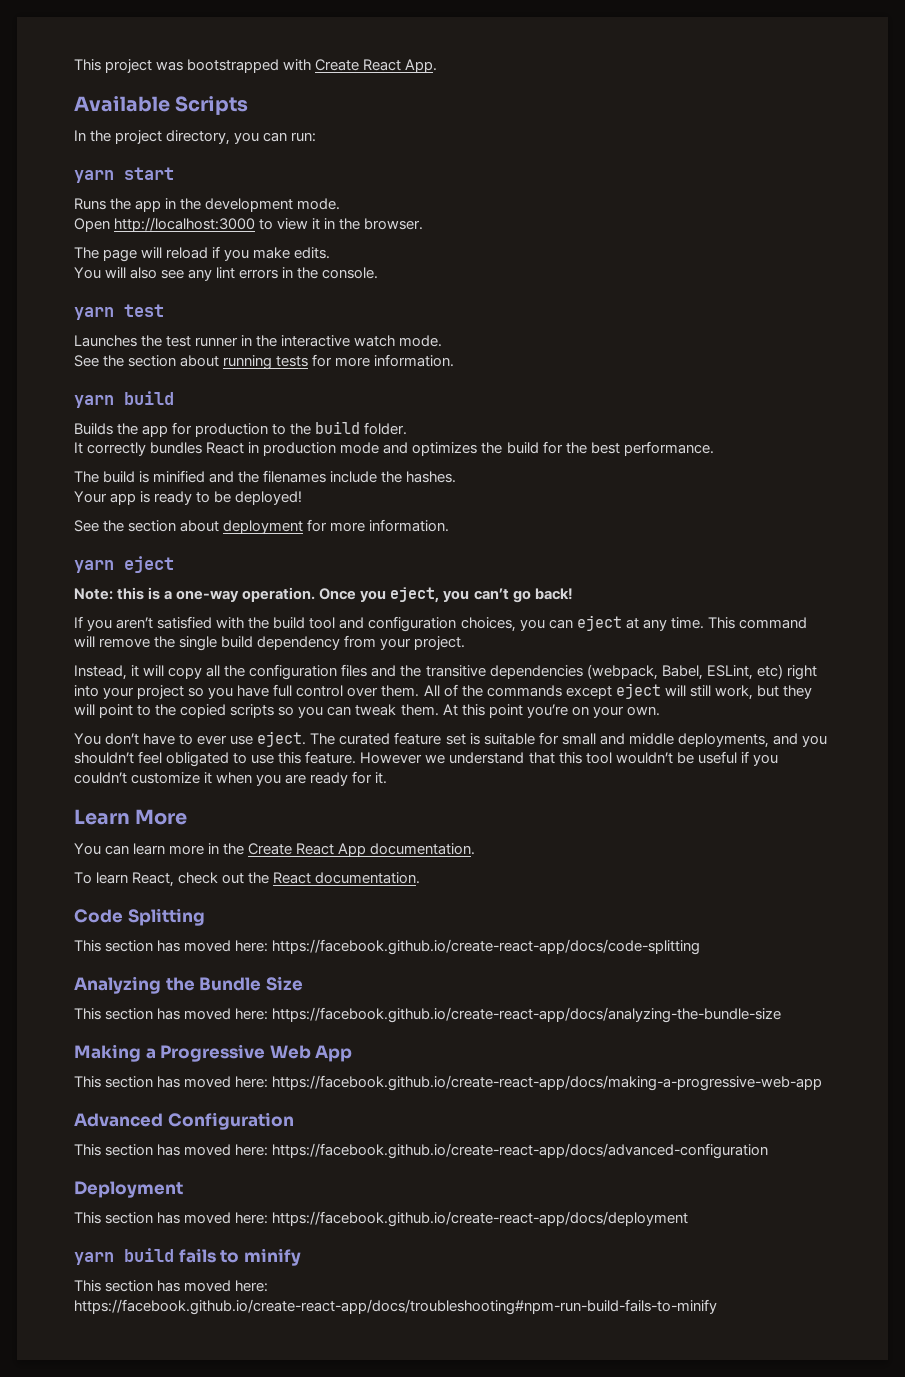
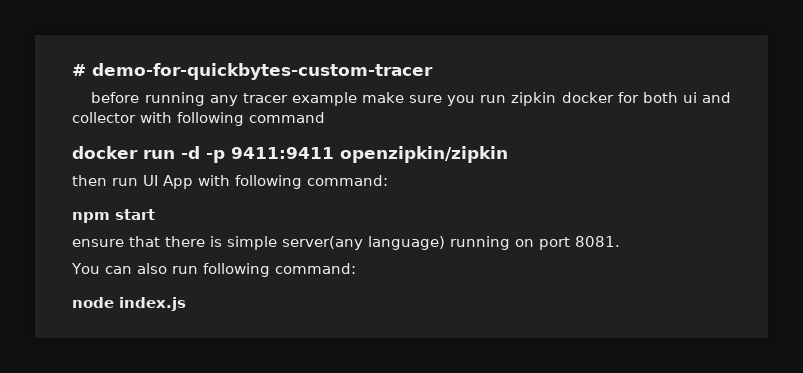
- This project was bootstrapped with Create React App.
- Available Scripts
- In the project directory, you can run:
- yarn start
- Runs the app in the development mode.
- Open http://localhost:3000 to view it in the browser.
- The page will reload if you make edits.
- You will also see any lint errors in the console.
- yarn test
- Launches the test runner in the interactive watch mode.
- See the section about running tests for more information.
- yarn build
- Builds the app for production to the build folder.
- It correctly bundles React in production mode and optimizes the build for the best performance.
- The build is minified and the filenames include the hashes.
- Your app is ready to be deployed!
- See the section about deployment for more information.
- yarn eject
- Note: this is a one-way operation. Once you eject, you can’t go back!
- If you aren’t satisfied with the build tool and configuration choices, you can eject at any time. This command will remove the single build dependency from your project.
- Instead, it will copy all the configuration files and the transitive dependencies (webpack, Babel, ESLint, etc) right into your project so you have full control over them. All of the commands except eject will still work, but they will point to the copied scripts so you can tweak them. At this point you’re on your own.
- You don’t have to ever use eject. The curated feature set is suitable for small and middle deployments, and you shouldn’t feel obligated to use this feature. However we understand that this tool wouldn’t be useful if you couldn’t customize it when you are ready for it.
- Learn More
- You can learn more in the Create React App documentation.
- To learn React, check out the React documentation.
- Code Splitting
- This section has moved here: https://facebook.github.io/create-react-app/docs/code-splitting
- Analyzing the Bundle Size
- This section has moved here: https://facebook.github.io/create-react-app/docs/analyzing-the-bundle-size
- Making a Progressive Web App
- This section has moved here: https://facebook.github.io/create-react-app/docs/making-a-progressive-web-app
- Advanced Configuration
- This section has moved here: https://facebook.github.io/create-react-app/docs/advanced-configuration
- Deployment
- This section has moved here: https://facebook.github.io/create-react-app/docs/deployment
- yarn build fails to minify
- This section has moved here: https://facebook.github.io/create-react-app/docs/troubleshooting#npm-run-build-fails-to-minify
+ # demo-for-quickbytes-custom-tracer
+ before running any tracer example make sure you run zipkin docker for both ui and collector with following command
+ docker run -d -p 9411:9411 openzipkin/zipkin
+ then run UI App with following command:
+ npm start
+ ensure that there is simple server(any language) running on port 8081.
+ You can also run following command:
+ node index.js

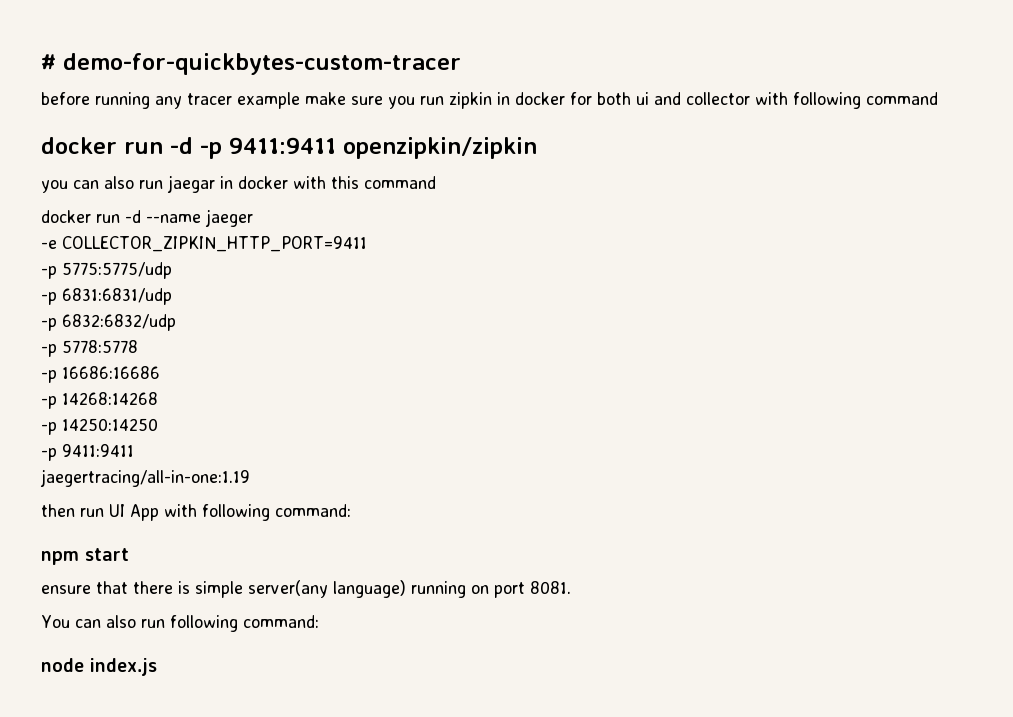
- before running any tracer example make sure you run zipkin docker for both ui and collector with following command
+ before running any tracer example make sure you run zipkin in docker for both ui and collector with following command
+ you can also run jaegar in docker with this command
+ docker run -d --name jaeger
+ -e COLLECTOR_ZIPKIN_HTTP_PORT=9411
+ -p 5775:5775/udp
+ -p 6831:6831/udp
+ -p 6832:6832/udp
+ -p 5778:5778
+ -p 16686:16686
+ -p 14268:14268
+ -p 14250:14250
+ -p 9411:9411
+ jaegertracing/all-in-one:1.19

